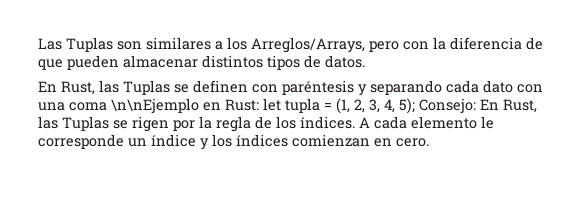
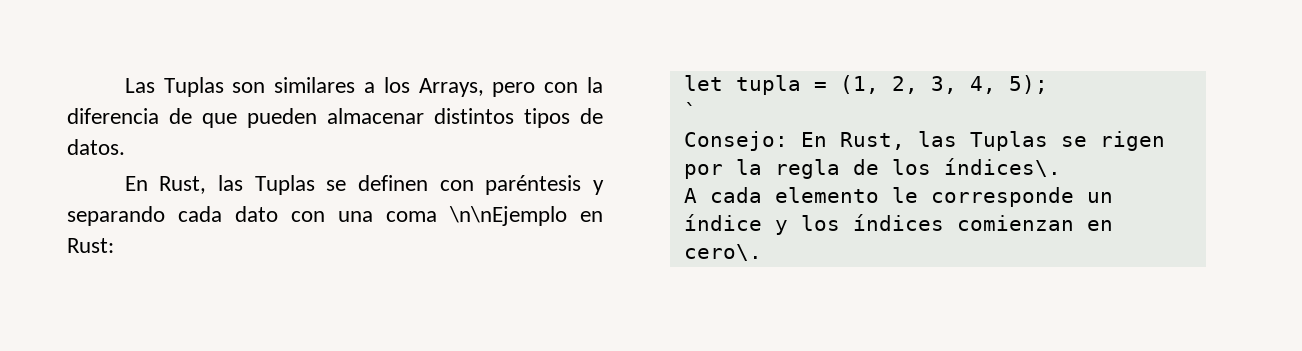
- Las Tuplas son similares a los Arreglos/Arrays, pero con la diferencia de que pueden almacenar distintos tipos de datos.
+ Las Tuplas son similares a los Arrays, pero con la diferencia de que pueden almacenar distintos tipos de datos.
- En Rust, las Tuplas se definen con paréntesis y separando cada dato con una coma \n\nEjemplo en Rust: let tupla = (1, 2, 3, 4, 5); Consejo: En Rust, las Tuplas se rigen por la regla de los índices. A cada elemento le corresponde un índice y los índices comienzan en cero.
+ En Rust, las Tuplas se definen con paréntesis y separando cada dato con una coma \n\nEjemplo en Rust:
+ let tupla = (1, 2, 3, 4, 5);
+ `
+ Consejo: En Rust, las Tuplas se rigen por la regla de los índices\.
+ A cada elemento le corresponde un índice y los índices comienzan en cero\.

